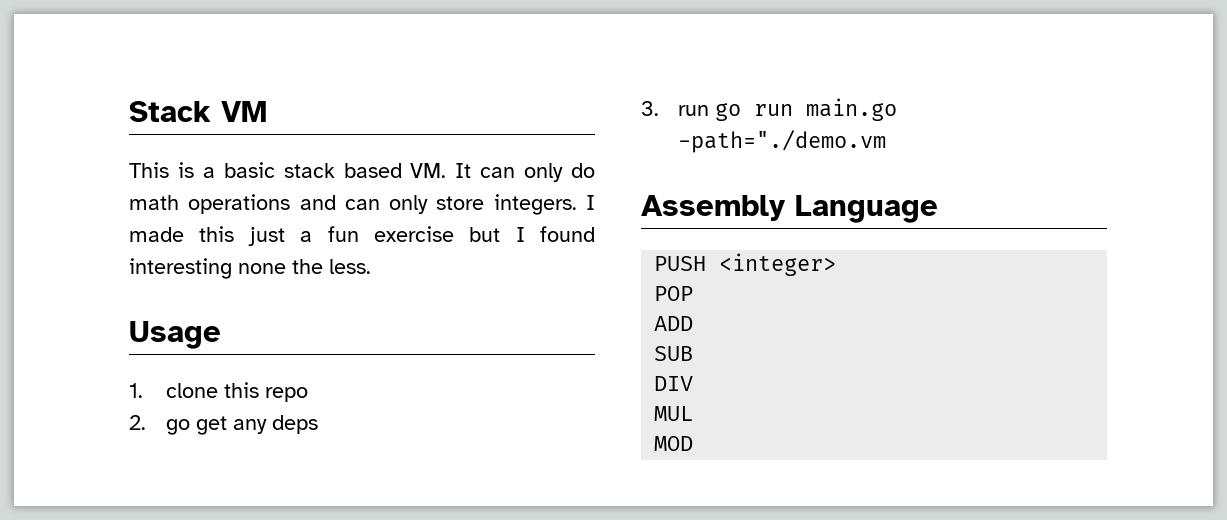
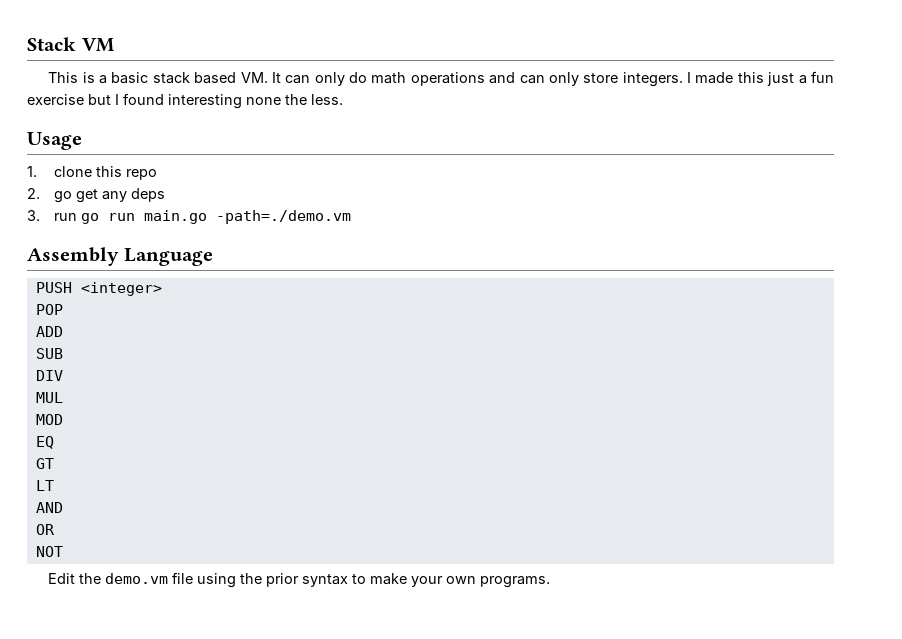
- 3. run go run main.go -path="./demo.vm
+ 3. run go run main.go -path=./demo.vm
+ EQ
+ GT
+ LT
+ AND
+ OR
+ NOT
+ Edit the demo.vm file using the prior syntax to make your own programs.

